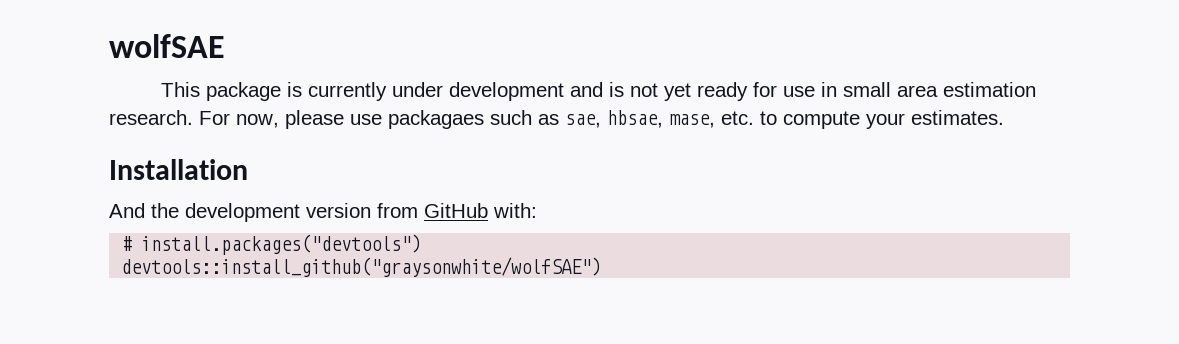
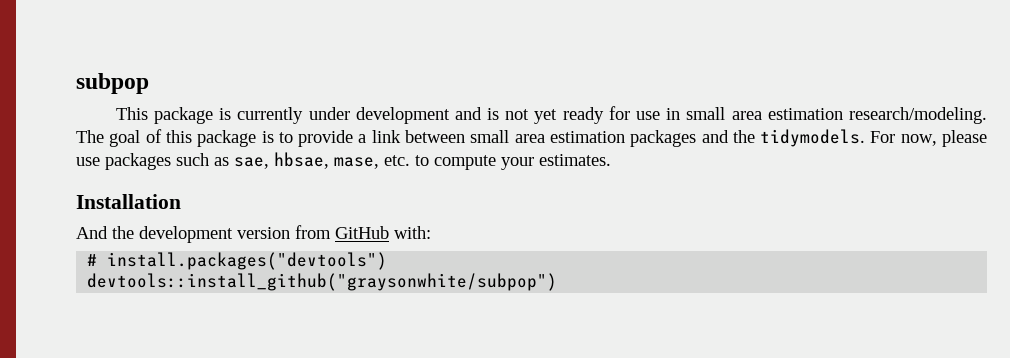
- wolfSAE
+ subpop
- This package is currently under development and is not yet ready for use in small area estimation research.
+ This package is currently under development and is not yet ready for use in small area estimation research/modeling. The goal of this package is to provide a link between small area estimation packages and the tidymodels.
- For now, please use packagaes such as sae, hbsae, mase, etc. to compute your estimates.
+ For now, please use packages such as sae, hbsae, mase, etc. to compute your estimates.
- devtools::install_github("graysonwhite/wolfSAE")
+ devtools::install_github("graysonwhite/subpop")

